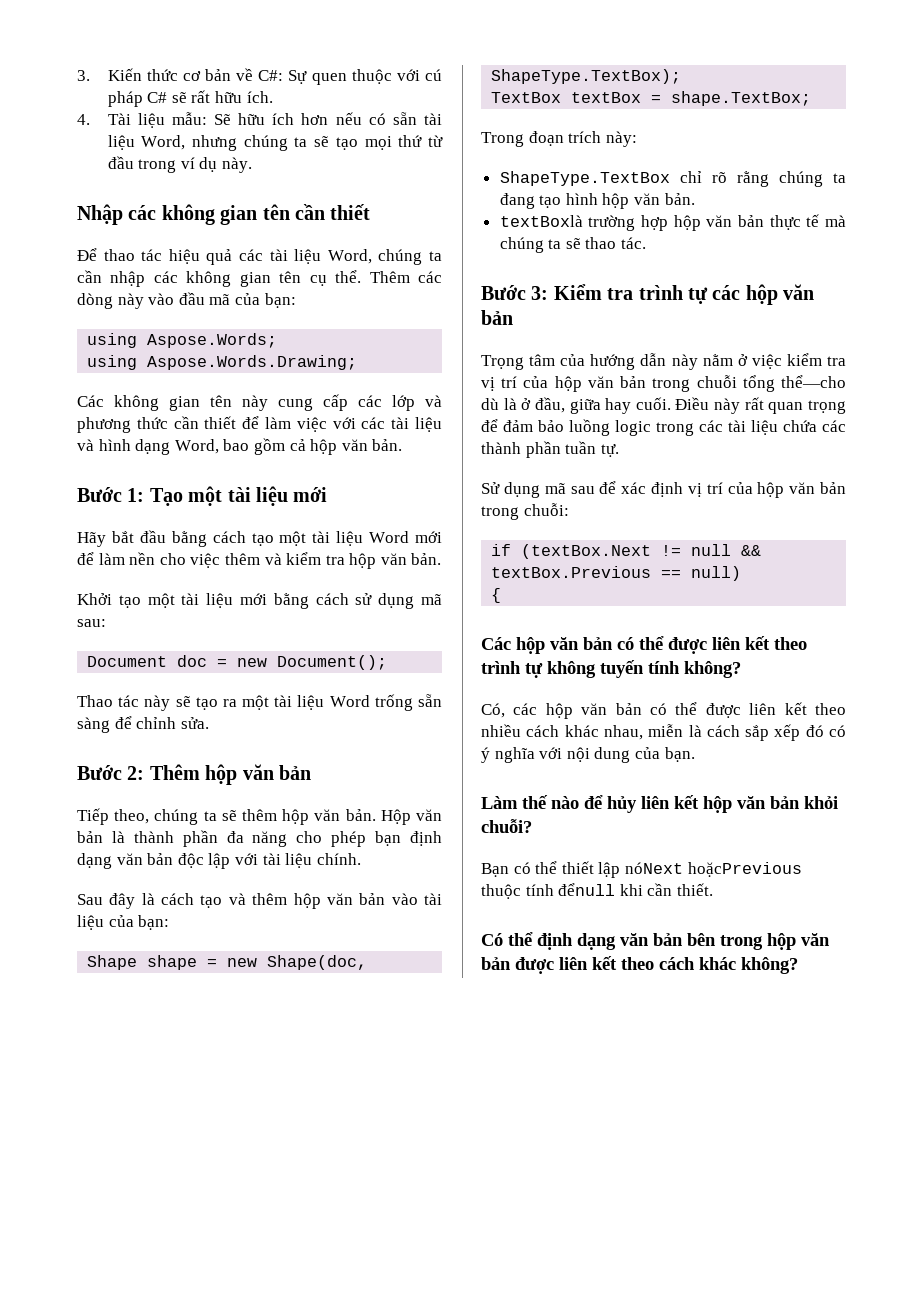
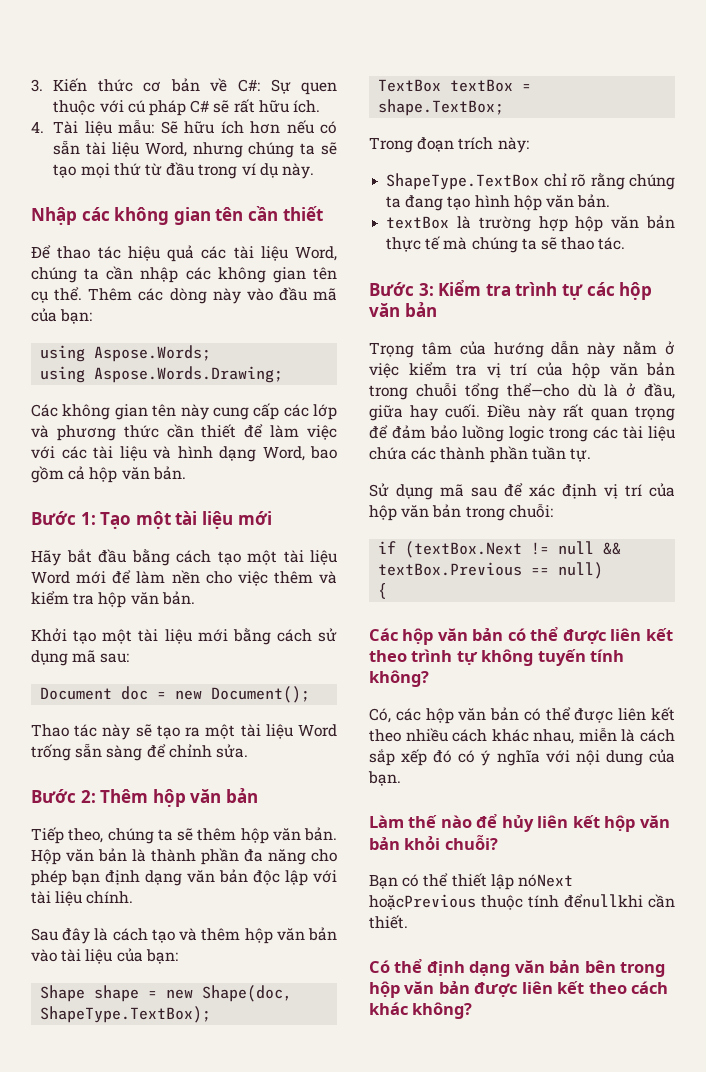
- textBoxlà trường hợp hộp văn bản thực tế mà chúng ta sẽ thao tác.
+ textBox là trường hợp hộp văn bản thực tế mà chúng ta sẽ thao tác.
- Bạn có thể thiết lập nóNext hoặcPrevious thuộc tính đểnull khi cần thiết.
+ Bạn có thể thiết lập nóNext hoặcPrevious thuộc tính đểnullkhi cần thiết.

